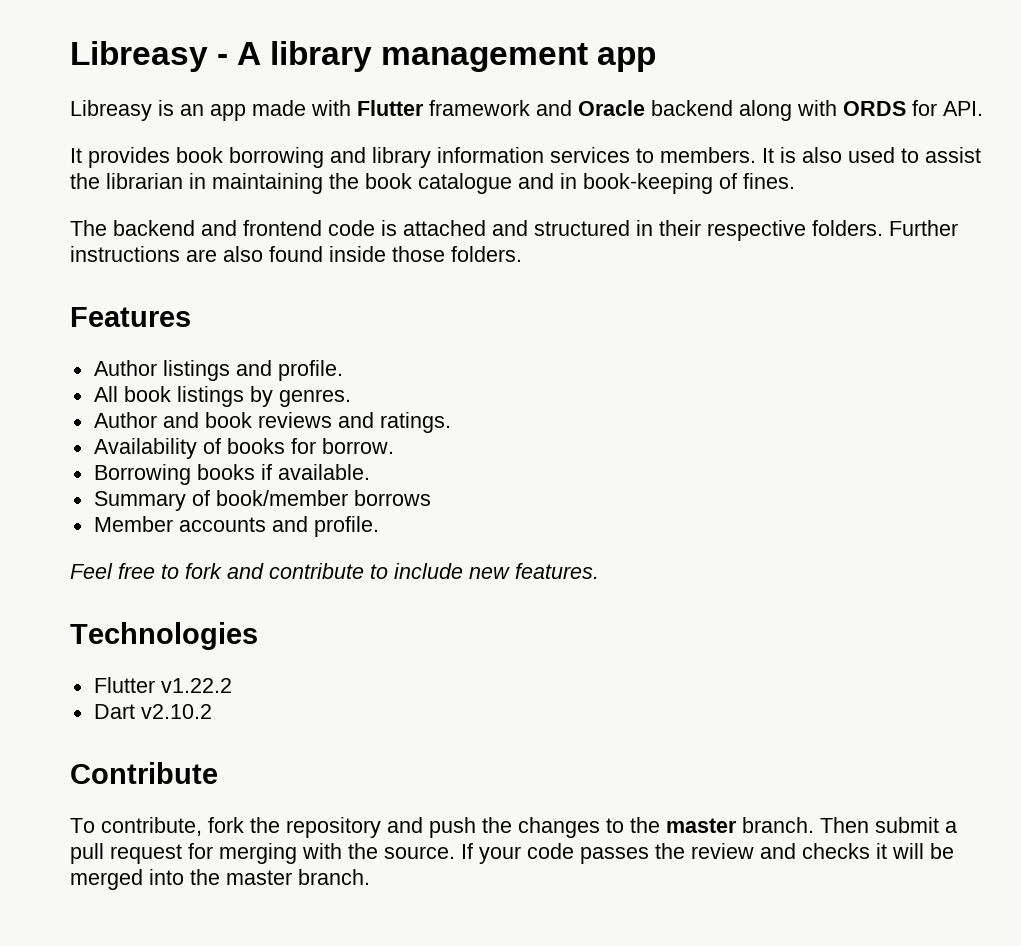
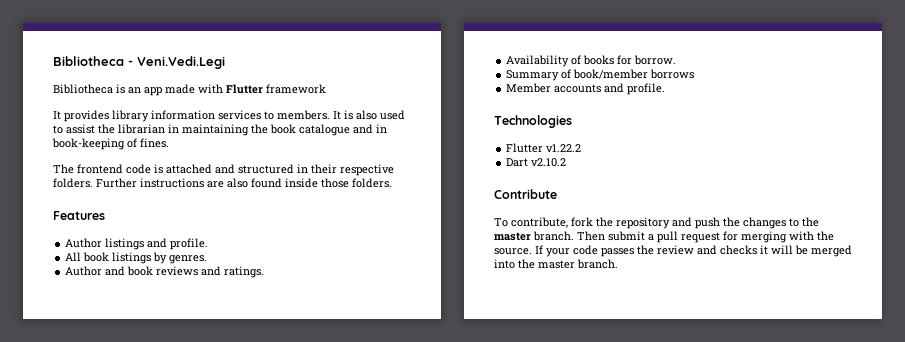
- Libreasy - A library management app
- Libreasy is an app made with Flutter framework and Oracle backend along with ORDS for API.
+ Bibliotheca - Veni.Vedi.Legi
+ Bibliotheca is an app made with Flutter framework
- It provides book borrowing and library information services to members.
+ It provides library information services to members.
- The backend and frontend code is attached and structured in their respective folders.
+ The frontend code is attached and structured in their respective folders.
- Borrowing books if available.
- Feel free to fork and contribute to include new features.

